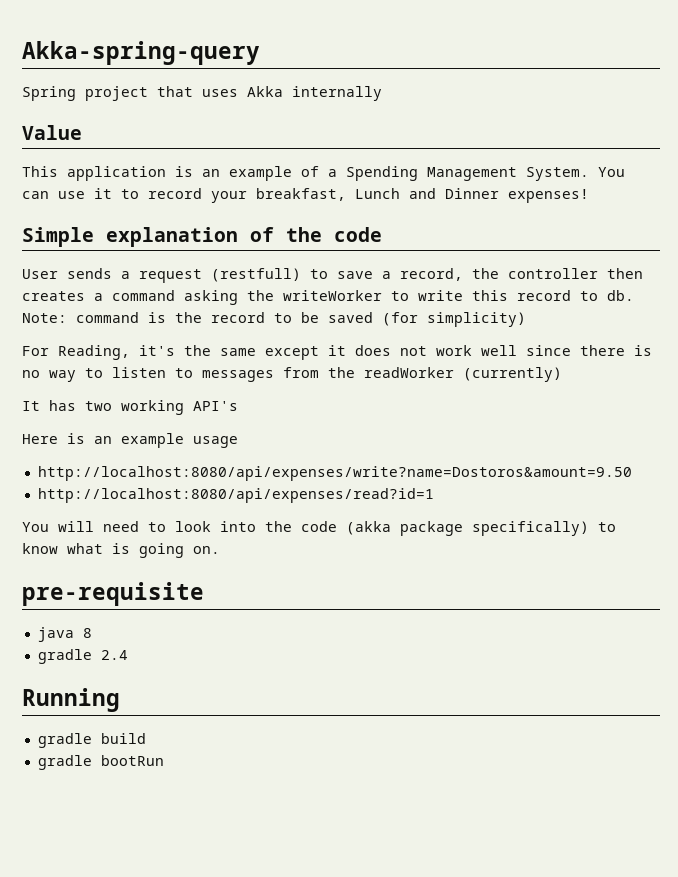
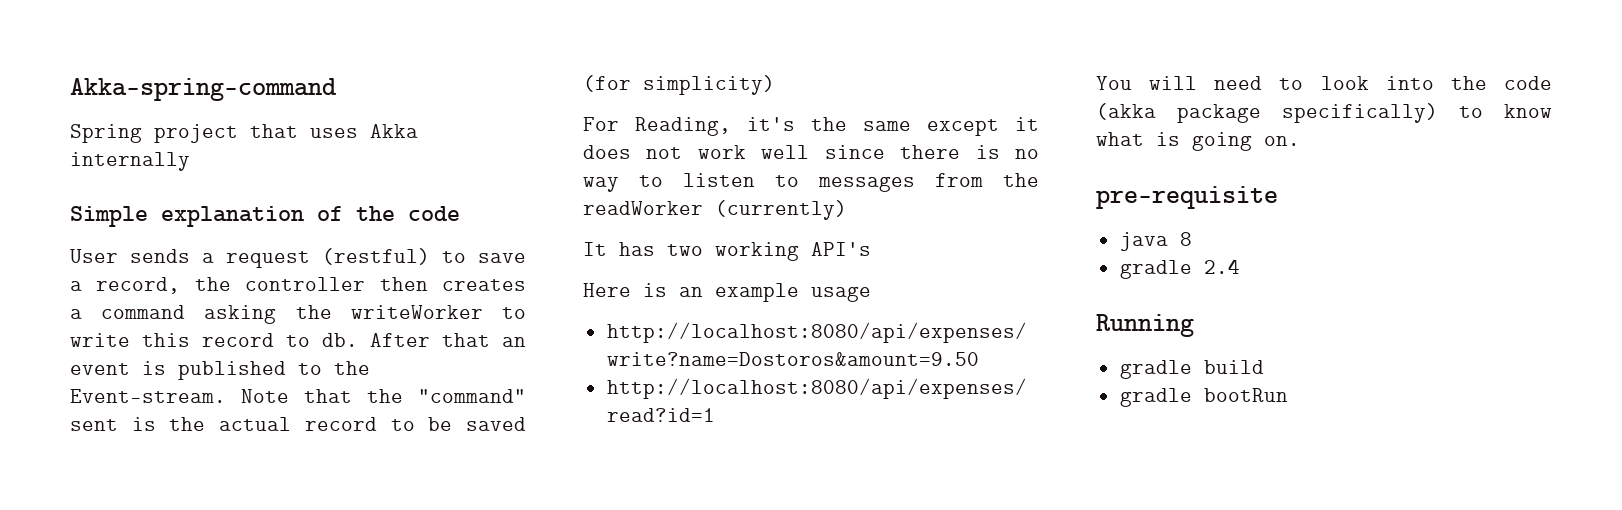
- Akka-spring-query
+ Akka-spring-command
- Value
- This application is an example of a Spending Management System. You can use it to record your breakfast, Lunch and Dinner expenses!
- User sends a request (restfull) to save a record, the controller then creates a command asking the writeWorker to write this record to db.
+ User sends a request (restful) to save a record, the controller then creates a command asking the writeWorker to write this record to db.
- Note: command is the record to be saved (for simplicity)
+ After that an event is published to the Event-stream. Note that the "command" sent is the actual record to be saved (for simplicity)

